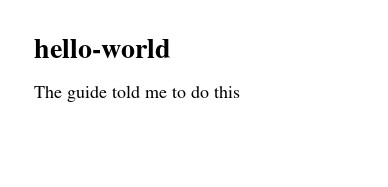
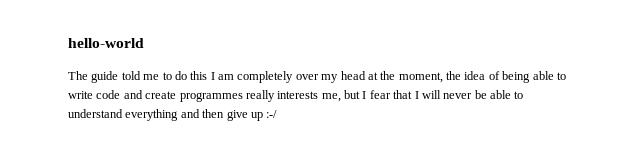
- The guide told me to do this
+ The guide told me to do this I am completely over my head at the moment, the idea of being able to write code and create programmes really interests me, but I fear that I will never be able to understand everything and then give up :-/

